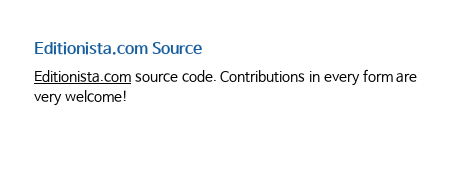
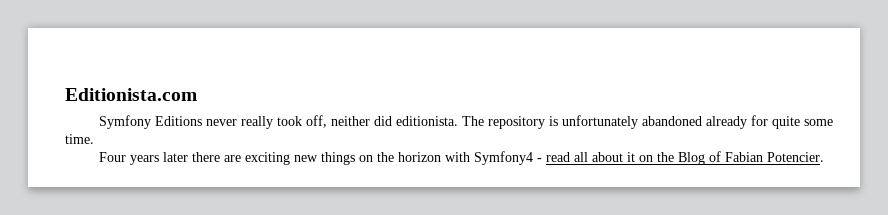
- Editionista.com Source
- Editionista.com source code. Contributions in every form are very welcome!
+ Editionista.com
+ Symfony Editions never really took off, neither did editionista. The repository is unfortunately abandoned already for quite some time.
+ Four years later there are exciting new things on the horizon with Symfony4 - read all about it on the Blog of Fabian Potencier.

